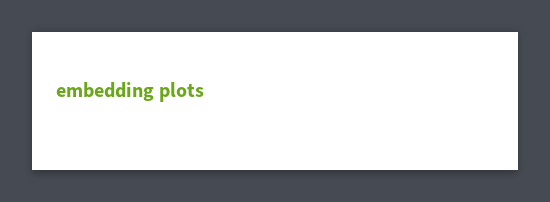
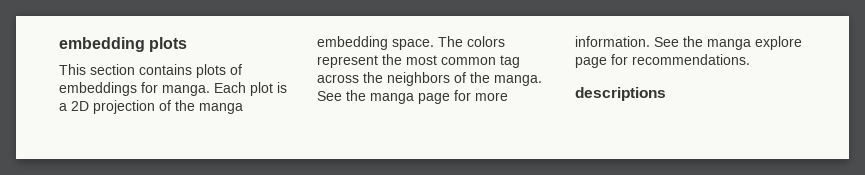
+ This section contains plots of embeddings for manga. Each plot is a 2D projection of the manga embedding space. The colors represent the most common tag across the neighbors of the manga. See the manga page for more information. See the manga explore page for recommendations.
+ descriptions

